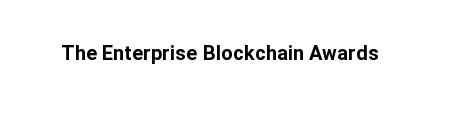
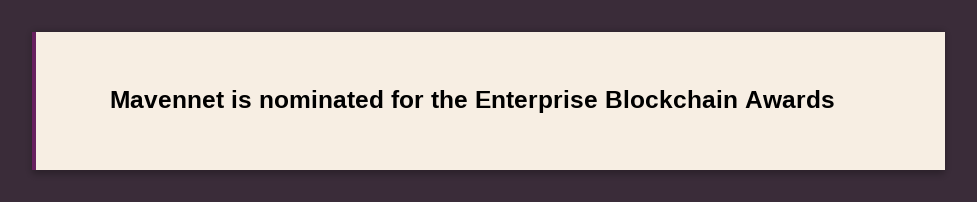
- The Enterprise Blockchain Awards
+ Mavennet is nominated for the Enterprise Blockchain Awards

